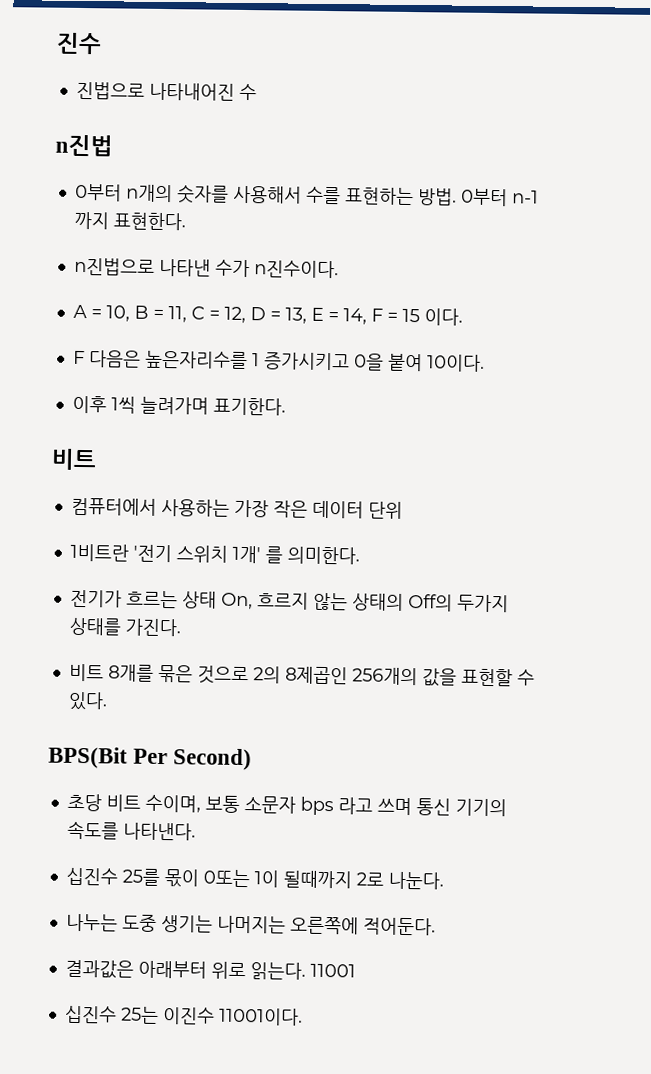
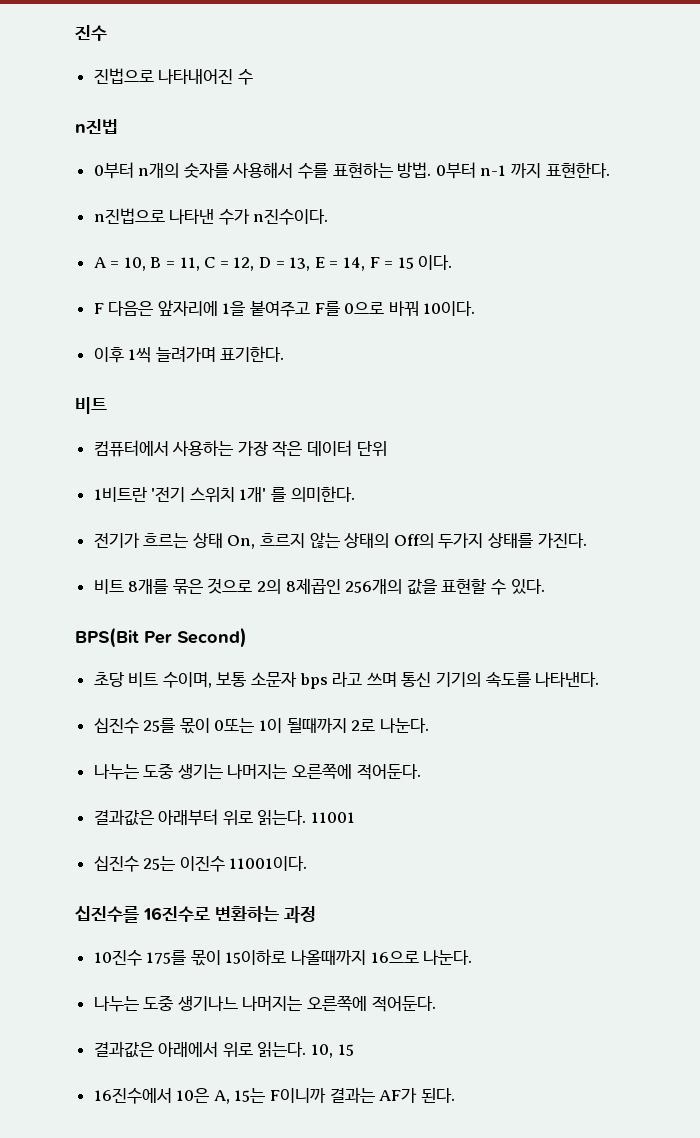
- F 다음은 높은자리수를 1 증가시키고 0을 붙여 10이다.
+ F 다음은 앞자리에 1을 붙여주고 F를 0으로 바꿔 10이다.
+ 십진수를 16진수로 변환하는 과정
+ 10진수 175를 몫이 15이하로 나올때까지 16으로 나눈다.
+ 나누는 도중 생기나느 나머지는 오른쪽에 적어둔다.
+ 결과값은 아래에서 위로 읽는다. 10, 15
+ 16진수에서 10은 A, 15는 F이니까 결과는 AF가 된다.

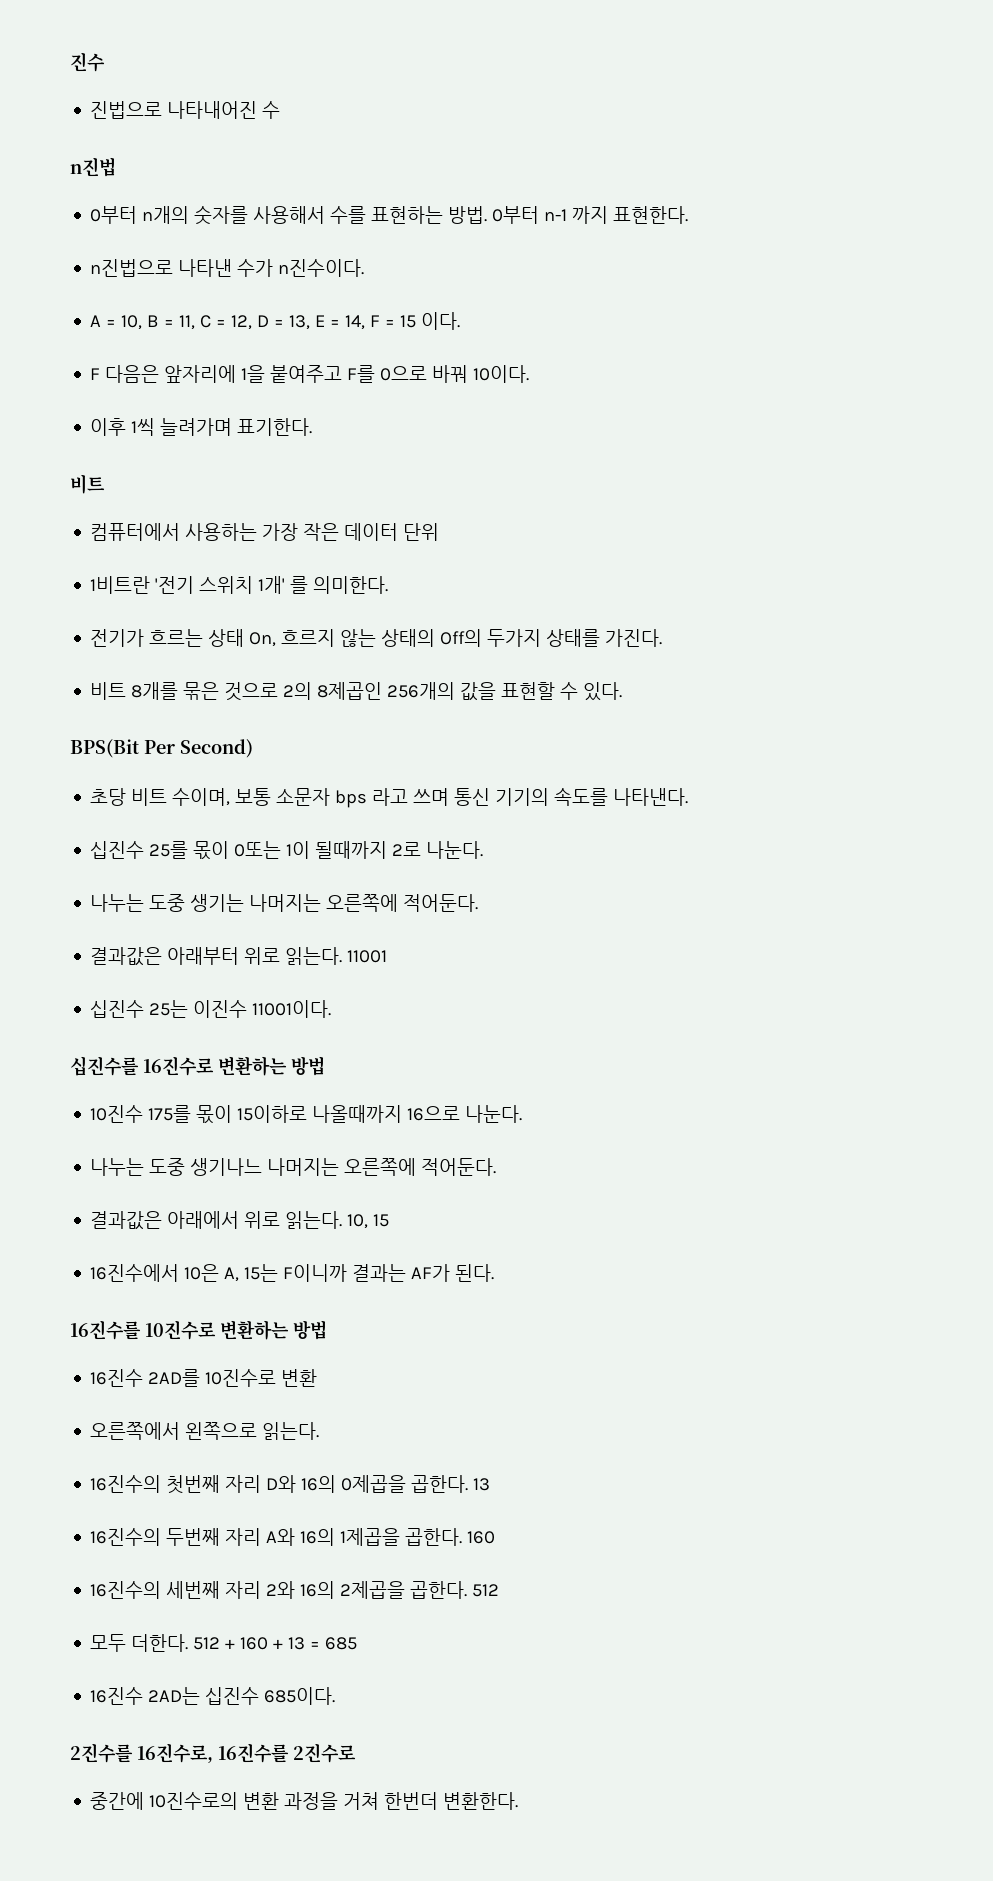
- 십진수를 16진수로 변환하는 과정
+ 십진수를 16진수로 변환하는 방법
+ 16진수를 10진수로 변환하는 방법
+ 16진수 2AD를 10진수로 변환
+ 오른쪽에서 왼쪽으로 읽는다.
+ 16진수의 첫번째 자리 D와 16의 0제곱을 곱한다. 13
+ 16진수의 두번째 자리 A와 16의 1제곱을 곱한다. 160
+ 16진수의 세번째 자리 2와 16의 2제곱을 곱한다. 512
+ 모두 더한다. 512 + 160 + 13 = 685
+ 16진수 2AD는 십진수 685이다.
+ 2진수를 16진수로, 16진수를 2진수로
+ 중간에 10진수로의 변환 과정을 거쳐 한번더 변환한다.

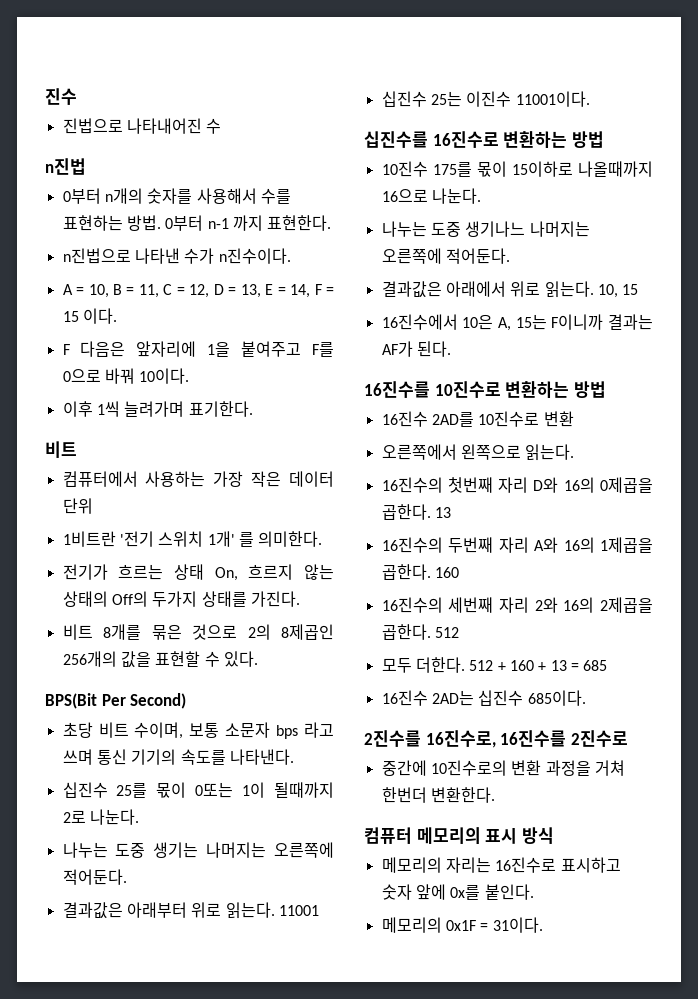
+ 컴퓨터 메모리의 표시 방식
+ 메모리의 자리는 16진수로 표시하고 숫자 앞에 0x를 붙인다.
+ 메모리의 0x1F = 31이다.

